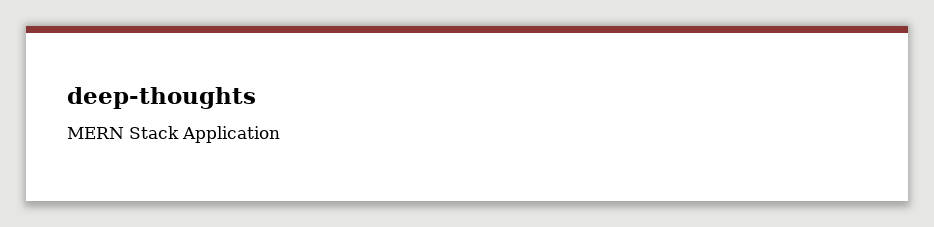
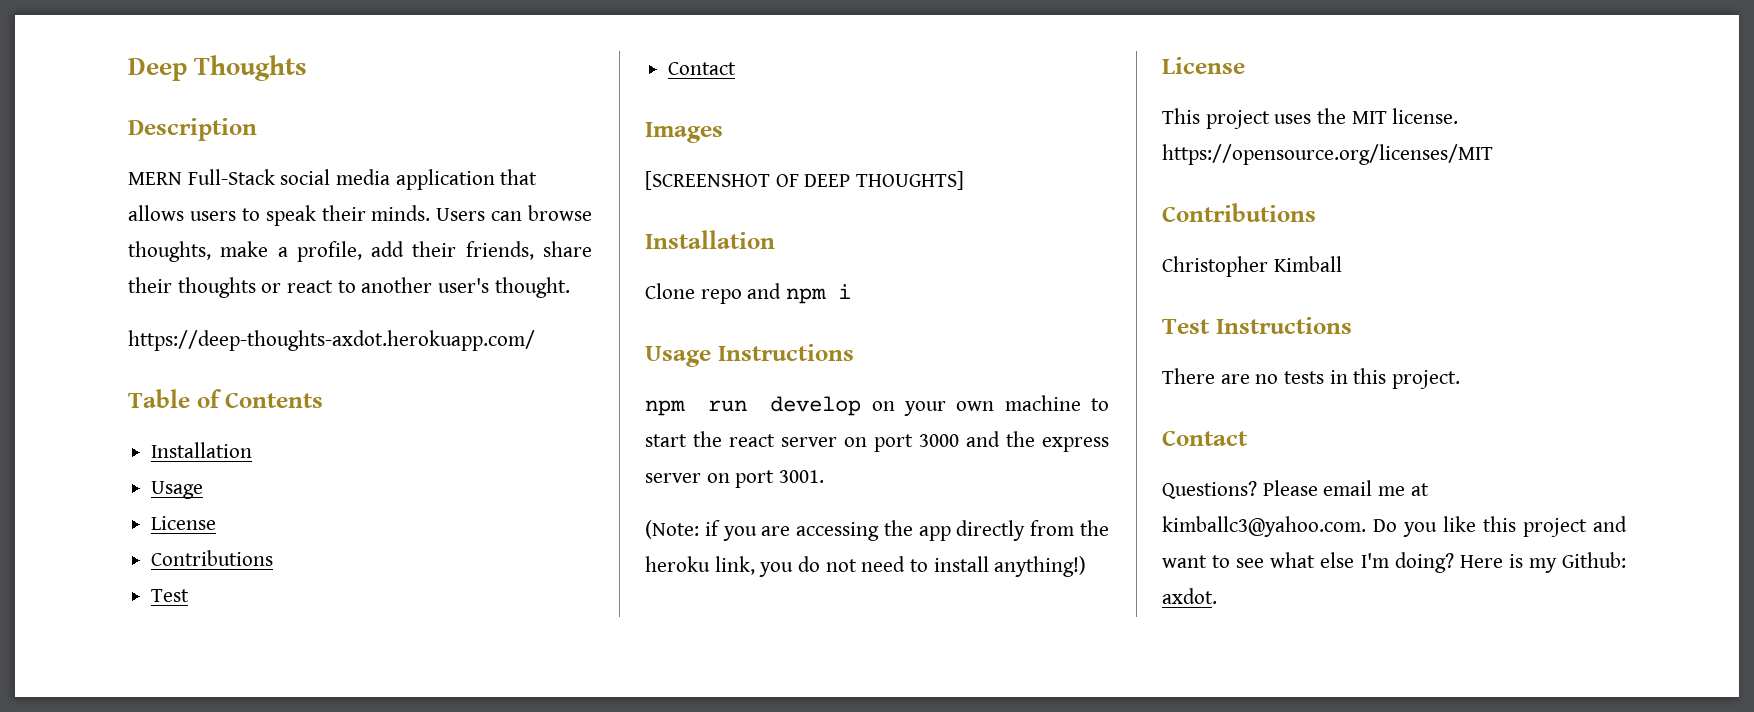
- deep-thoughts
- MERN Stack Application
+ Deep Thoughts
+ Description
+ MERN Full-Stack social media application that allows users to speak their minds. Users can browse thoughts, make a profile, add their friends, share their thoughts or react to another user's thought.
+ https://deep-thoughts-axdot.herokuapp.com/
+ Table of Contents
+ Installation
+ Usage
+ License
+ Contributions
+ Test
+ Contact
+ Images
+ [SCREENSHOT OF DEEP THOUGHTS]
+ Installation
+ Clone repo and npm i
+ Usage Instructions
+ npm run develop on your own machine to start the react server on port 3000 and the express server on port 3001.
+ (Note: if you are accessing the app directly from the heroku link, you do not need to install anything!)
+ License
+ This project uses the MIT license. https://opensource.org/licenses/MIT
+ Contributions
+ Christopher Kimball
+ Test Instructions
+ There are no tests in this project.
+ Contact
+ Questions? Please email me at kimballc3@yahoo.com. Do you like this project and want to see what else I'm doing? Here is my Github: axdot.

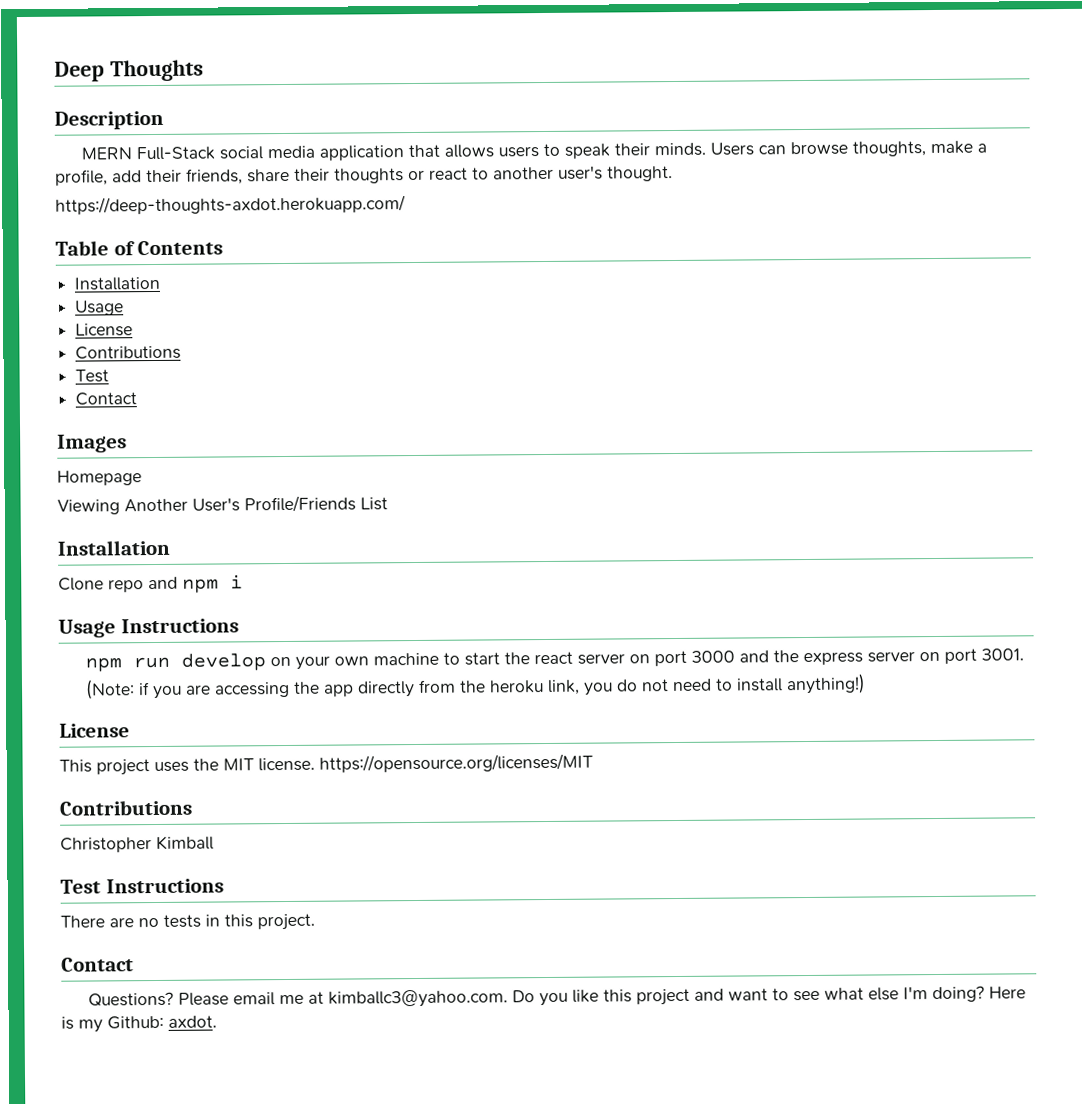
- [SCREENSHOT OF DEEP THOUGHTS]
+ Homepage
+ Viewing Another User's Profile/Friends List

